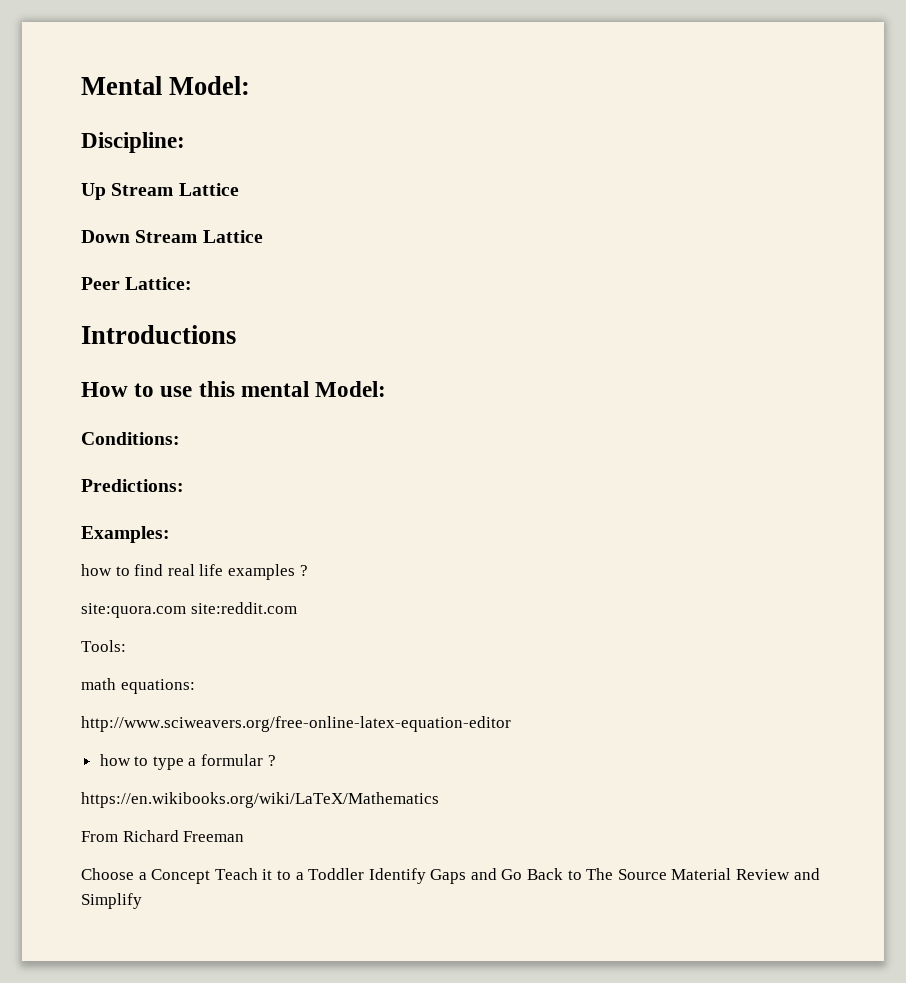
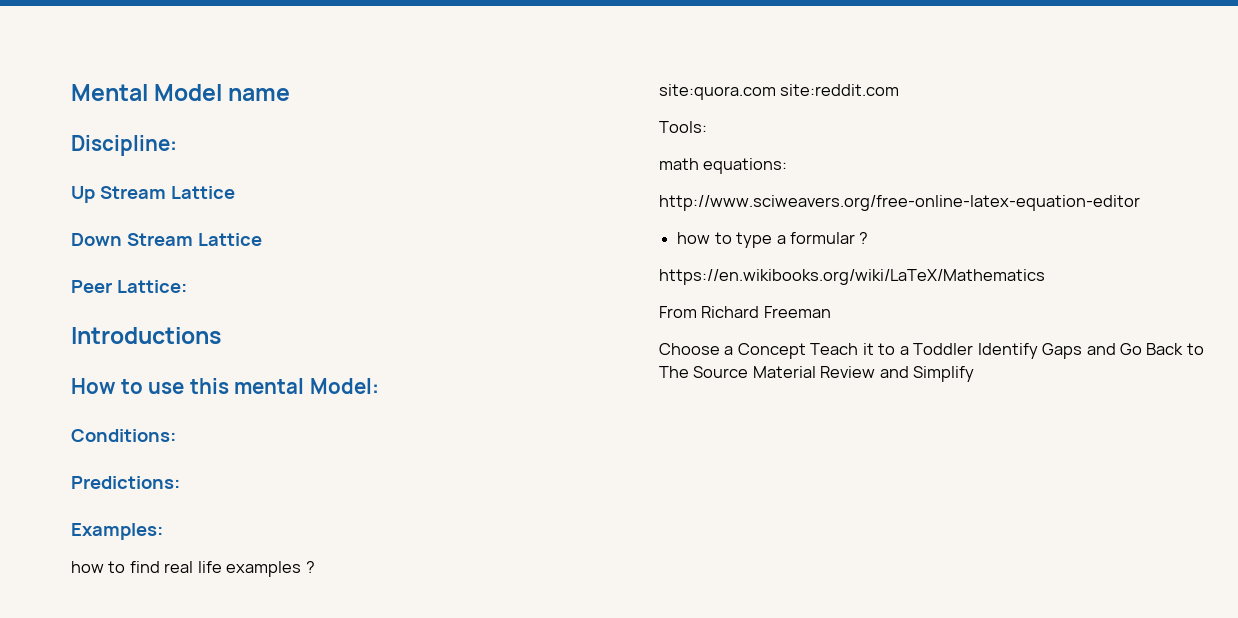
- Mental Model:
+ Mental Model name

